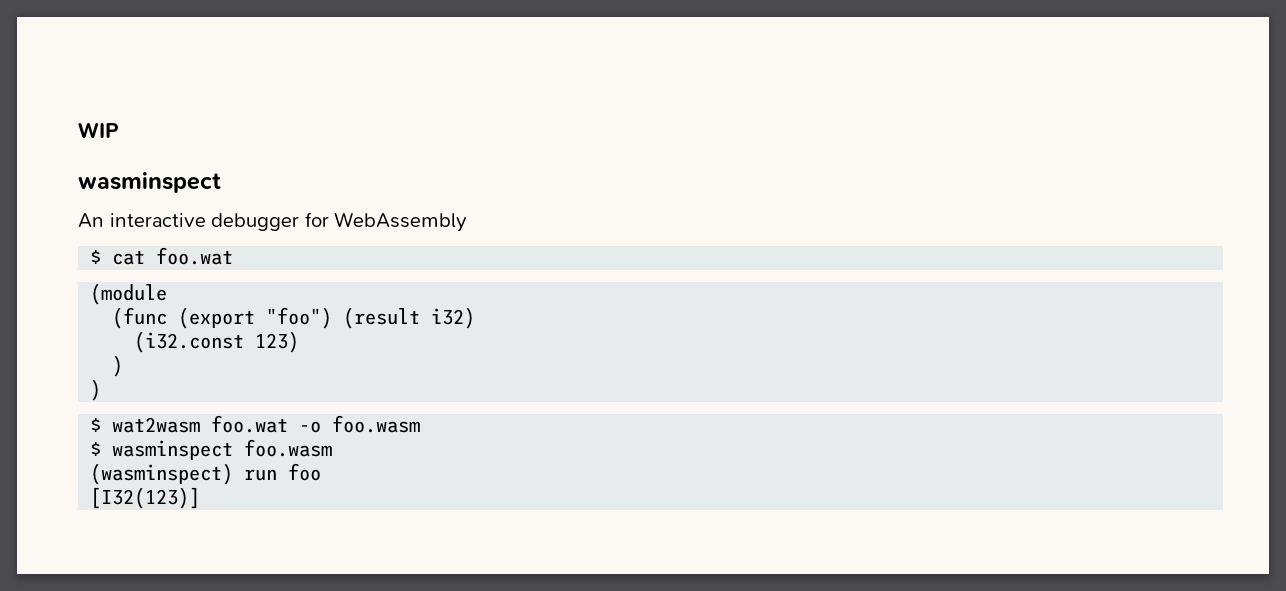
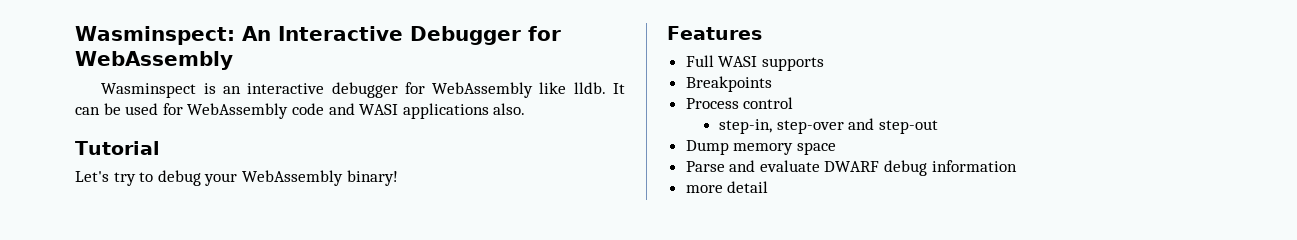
- WIP
- wasminspect
- An interactive debugger for WebAssembly
- $ cat foo.wat
- (module
- (func (export "foo") (result i32)
- (i32.const 123)
- )
- )
- $ wat2wasm foo.wat -o foo.wasm
- $ wasminspect foo.wasm
- (wasminspect) run foo
- [I32(123)]
+ Wasminspect: An Interactive Debugger for WebAssembly
+ Wasminspect is an interactive debugger for WebAssembly like lldb. It can be used for WebAssembly code and WASI applications also.
+ Tutorial
+ Let's try to debug your WebAssembly binary!
+ Features
+ Full WASI supports
+ Breakpoints
+ Process control
+ step-in, step-over and step-out
+ Dump memory space
+ Parse and evaluate DWARF debug information
+ more detail

